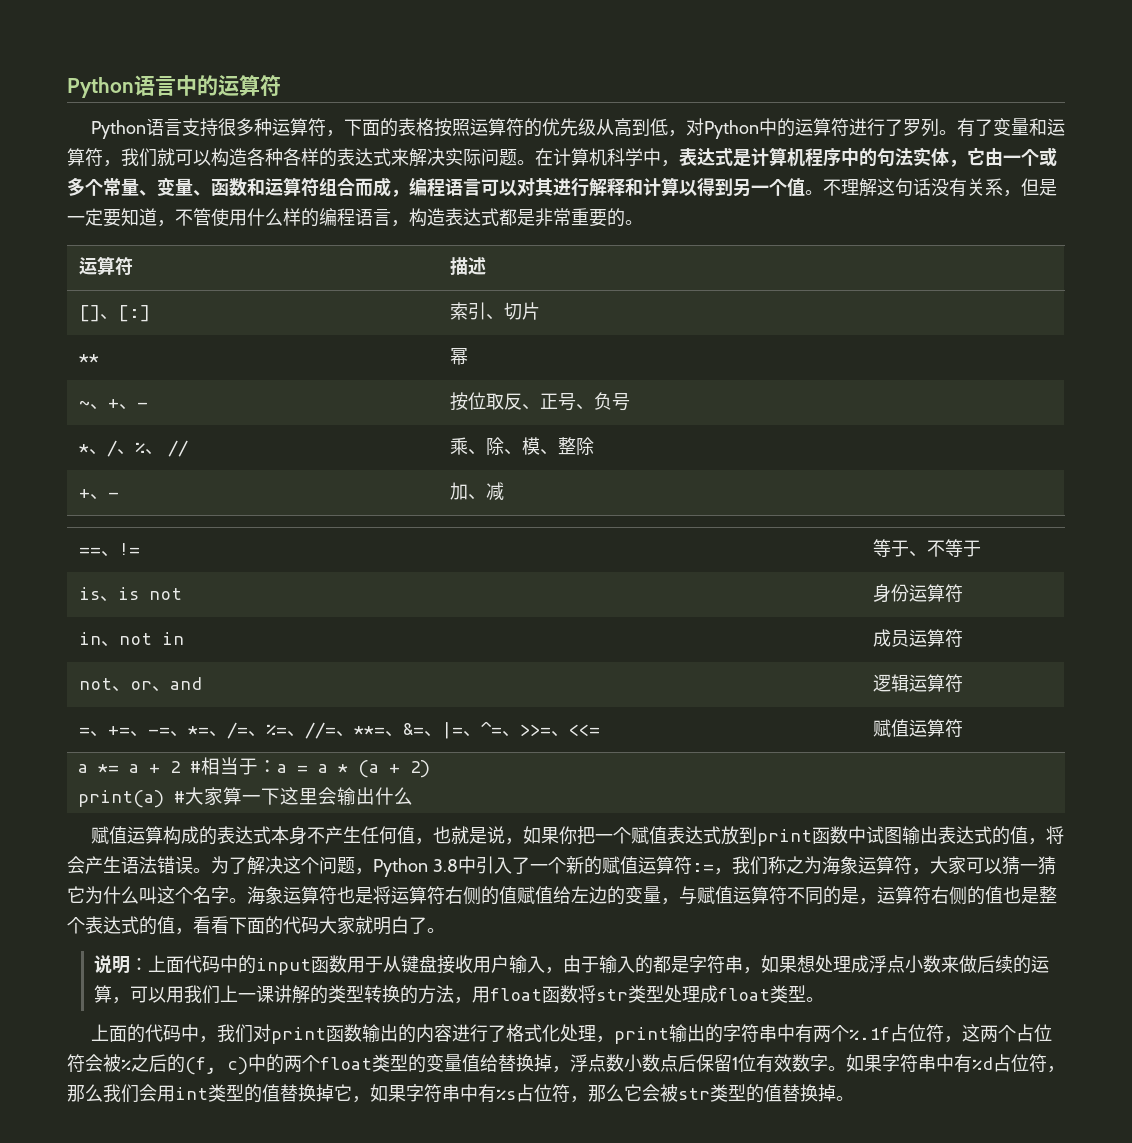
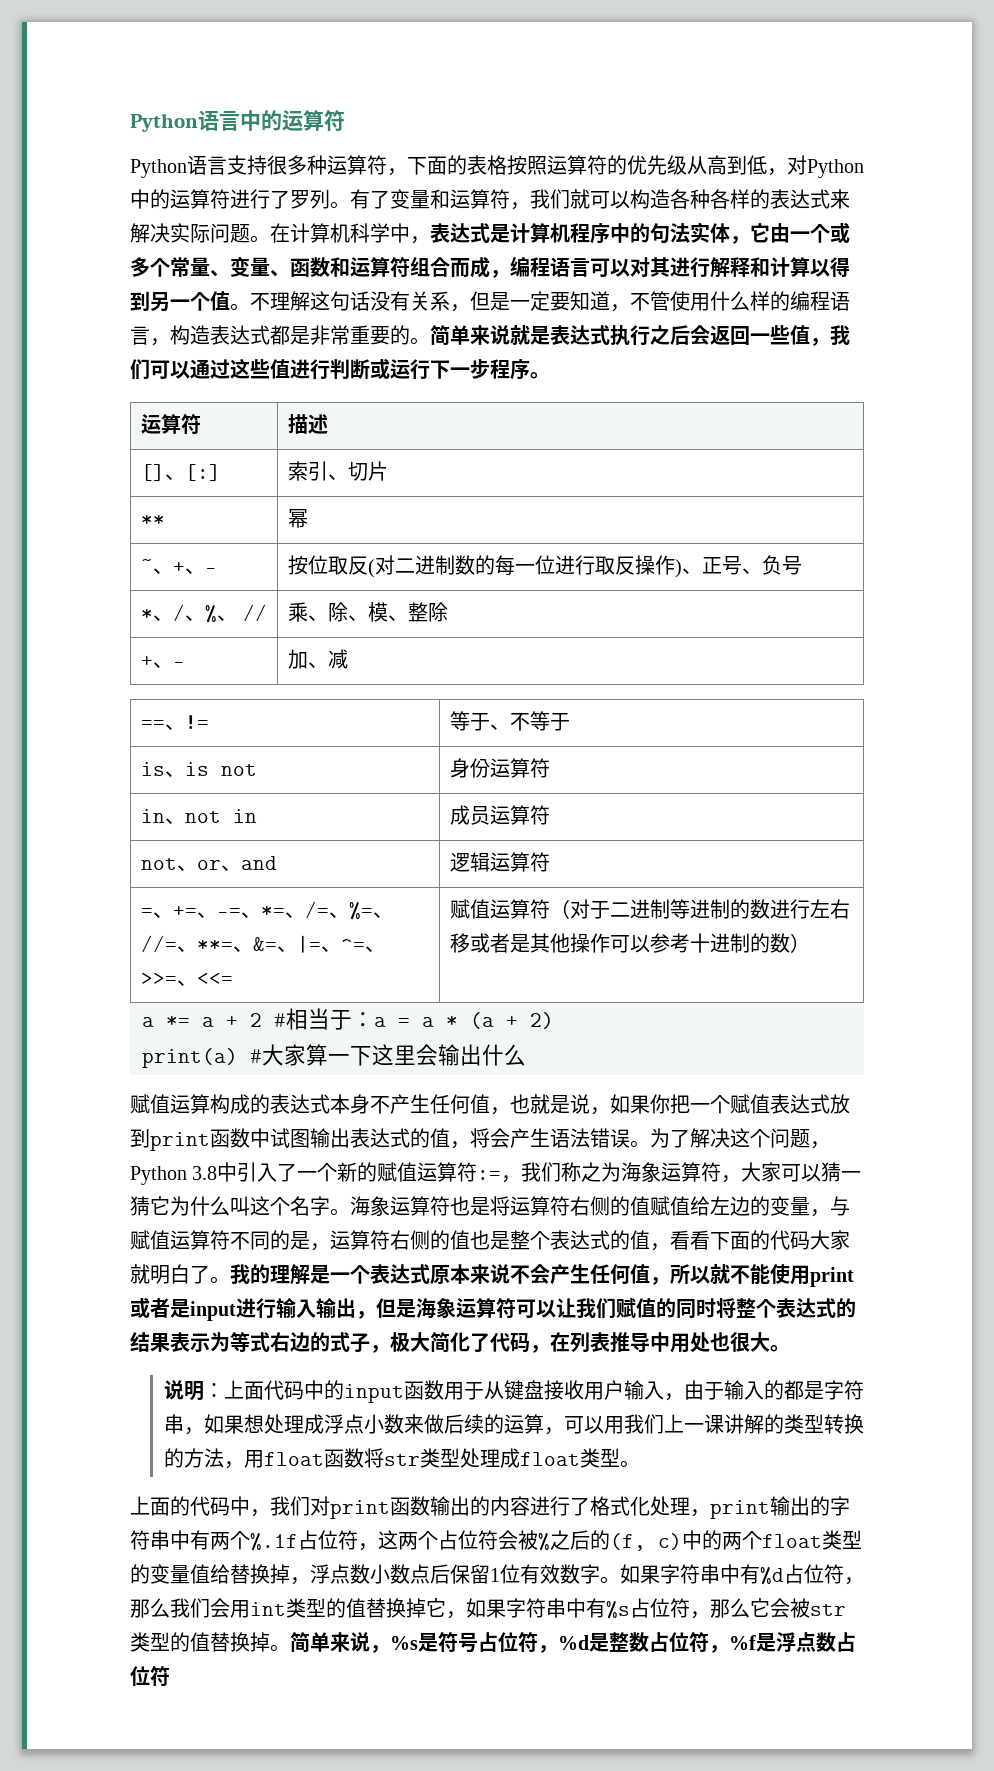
+ 简单来说就是表达式执行之后会返回一些值，我们可以通过这些值进行判断或运行下一步程序。
- ~、+、- | 按位取反、正号、负号
+ ~、+、- | 按位取反(对二进制数的每一位进行取反操作)、正号、负号
- =、+=、-=、*=、/=、%=、//=、**=、&=、|=、^=、>>=、<<= | 赋值运算符
+ =、+=、-=、*=、/=、%=、//=、**=、&=、|=、^=、>>=、<<= | 赋值运算符（对于二进制等进制的数进行左右移或者是其他操作可以参考十进制的数）
+ 我的理解是一个表达式原本来说不会产生任何值，所以就不能使用print或者是input进行输入输出，但是海象运算符可以让我们赋值的同时将整个表达式的结果表示为等式右边的式子，极大简化了代码，在列表推导中用处也很大。
+ 简单来说，%s是符号占位符，%d是整数占位符，%f是浮点数占位符

